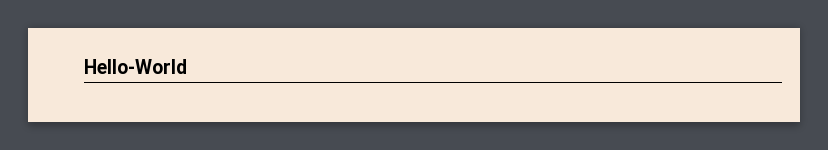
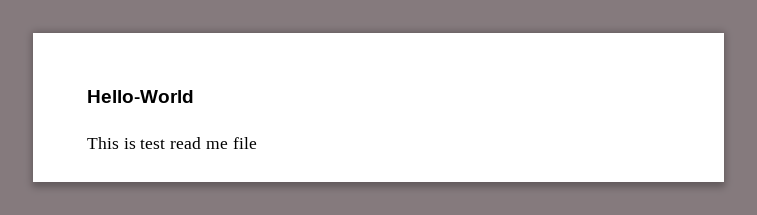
+ This is test read me file

